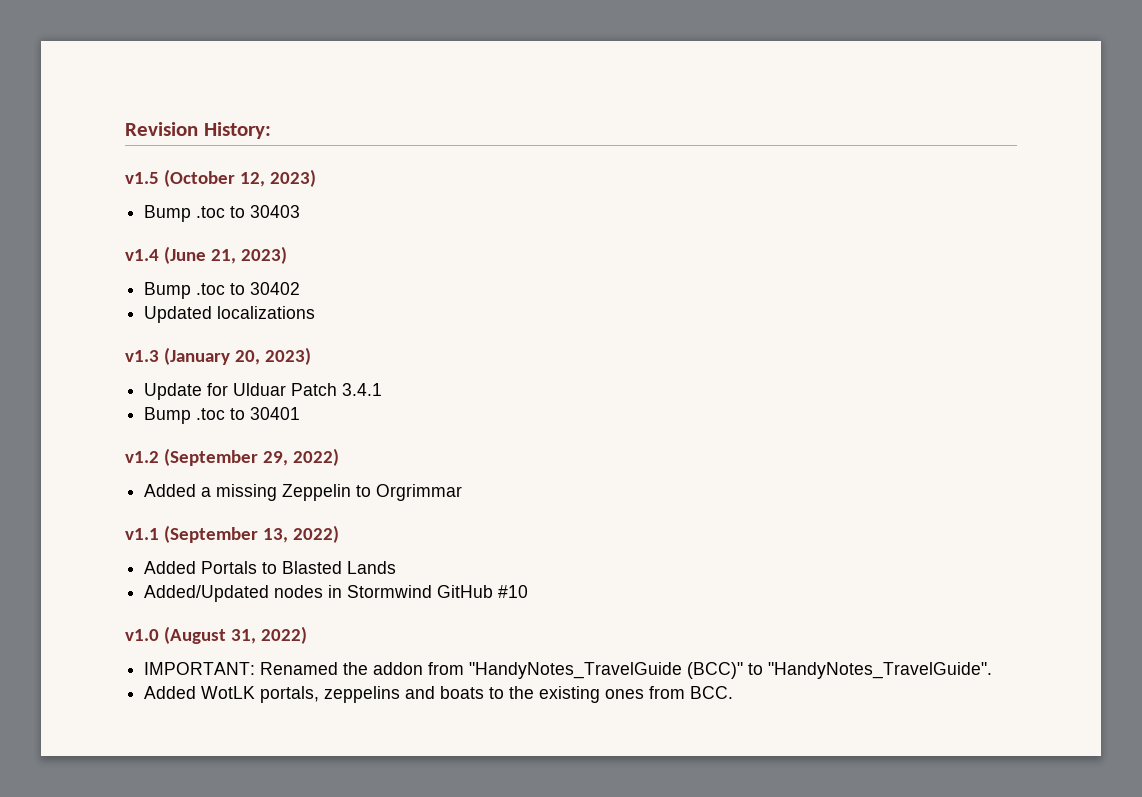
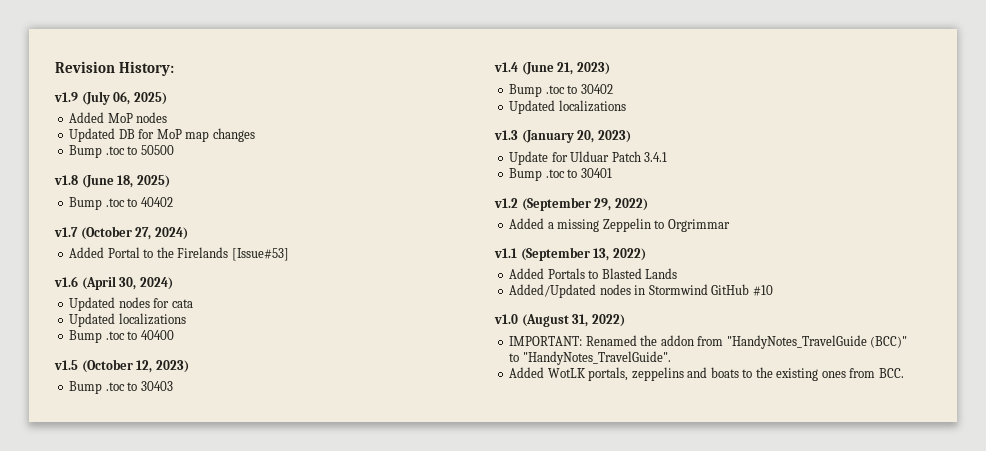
+ v1.9 (July 06, 2025)
+ Added MoP nodes
+ Updated DB for MoP map changes
+ Bump .toc to 50500
+ v1.8 (June 18, 2025)
+ Bump .toc to 40402
+ v1.7 (October 27, 2024)
+ Added Portal to the Firelands [Issue#53]
+ v1.6 (April 30, 2024)
+ Updated nodes for cata
+ Updated localizations
+ Bump .toc to 40400

